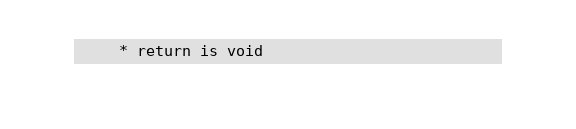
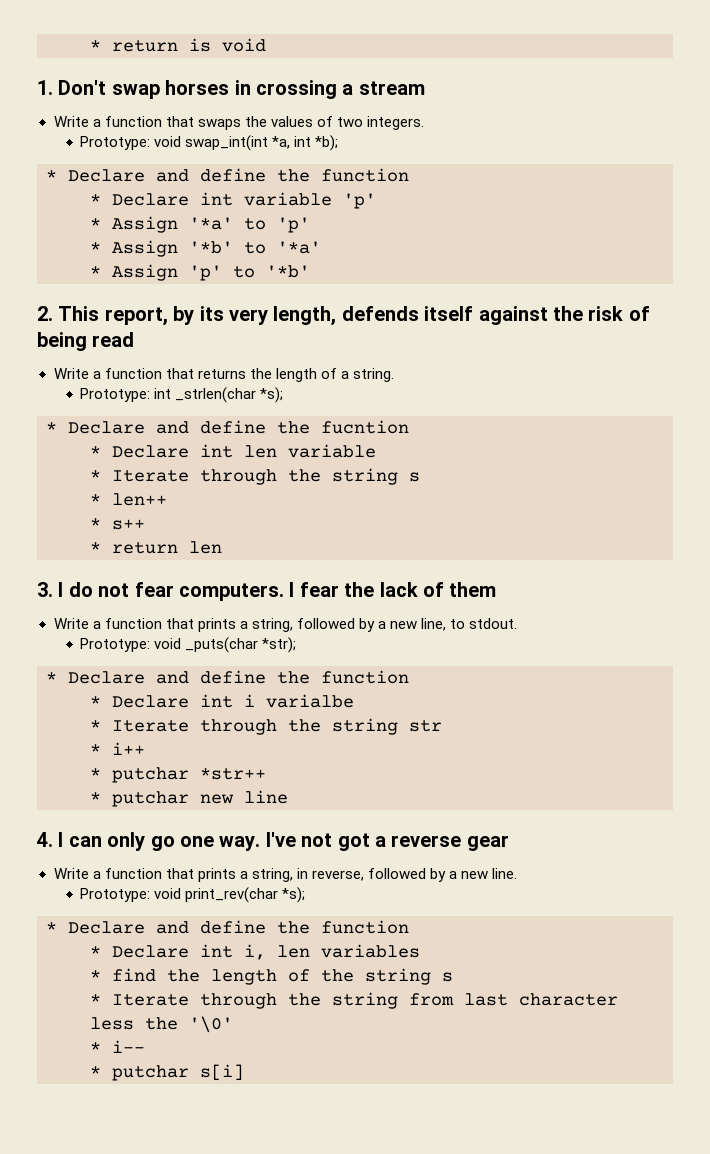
+ 1. Don't swap horses in crossing a stream
+ Write a function that swaps the values of two integers.
+ Prototype: void swap_int(int *a, int *b);
+ * Declare and define the function
+ * Declare int variable 'p'
+ * Assign '*a' to 'p'
+ * Assign '*b' to '*a'
+ * Assign 'p' to '*b'
+ 2. This report, by its very length, defends itself against the risk of being read
+ Write a function that returns the length of a string.
+ Prototype: int _strlen(char *s);
+ * Declare and define the fucntion
+ * Declare int len variable
+ * Iterate through the string s
+ * len++
+ * s++
+ * return len
+ 3. I do not fear computers. I fear the lack of them
+ Write a function that prints a string, followed by a new line, to stdout.
+ Prototype: void _puts(char *str);
+ * Declare and define the function
+ * Declare int i varialbe
+ * Iterate through the string str
+ * i++
+ * putchar *str++
+ * putchar new line
+ 4. I can only go one way. I've not got a reverse gear
+ Write a function that prints a string, in reverse, followed by a new line.
+ Prototype: void print_rev(char *s);
+ * Declare and define the function
+ * Declare int i, len variables
+ * find the length of the string s
+ * Iterate through the string from last character less the '\0'
+ * i--
+ * putchar s[i]

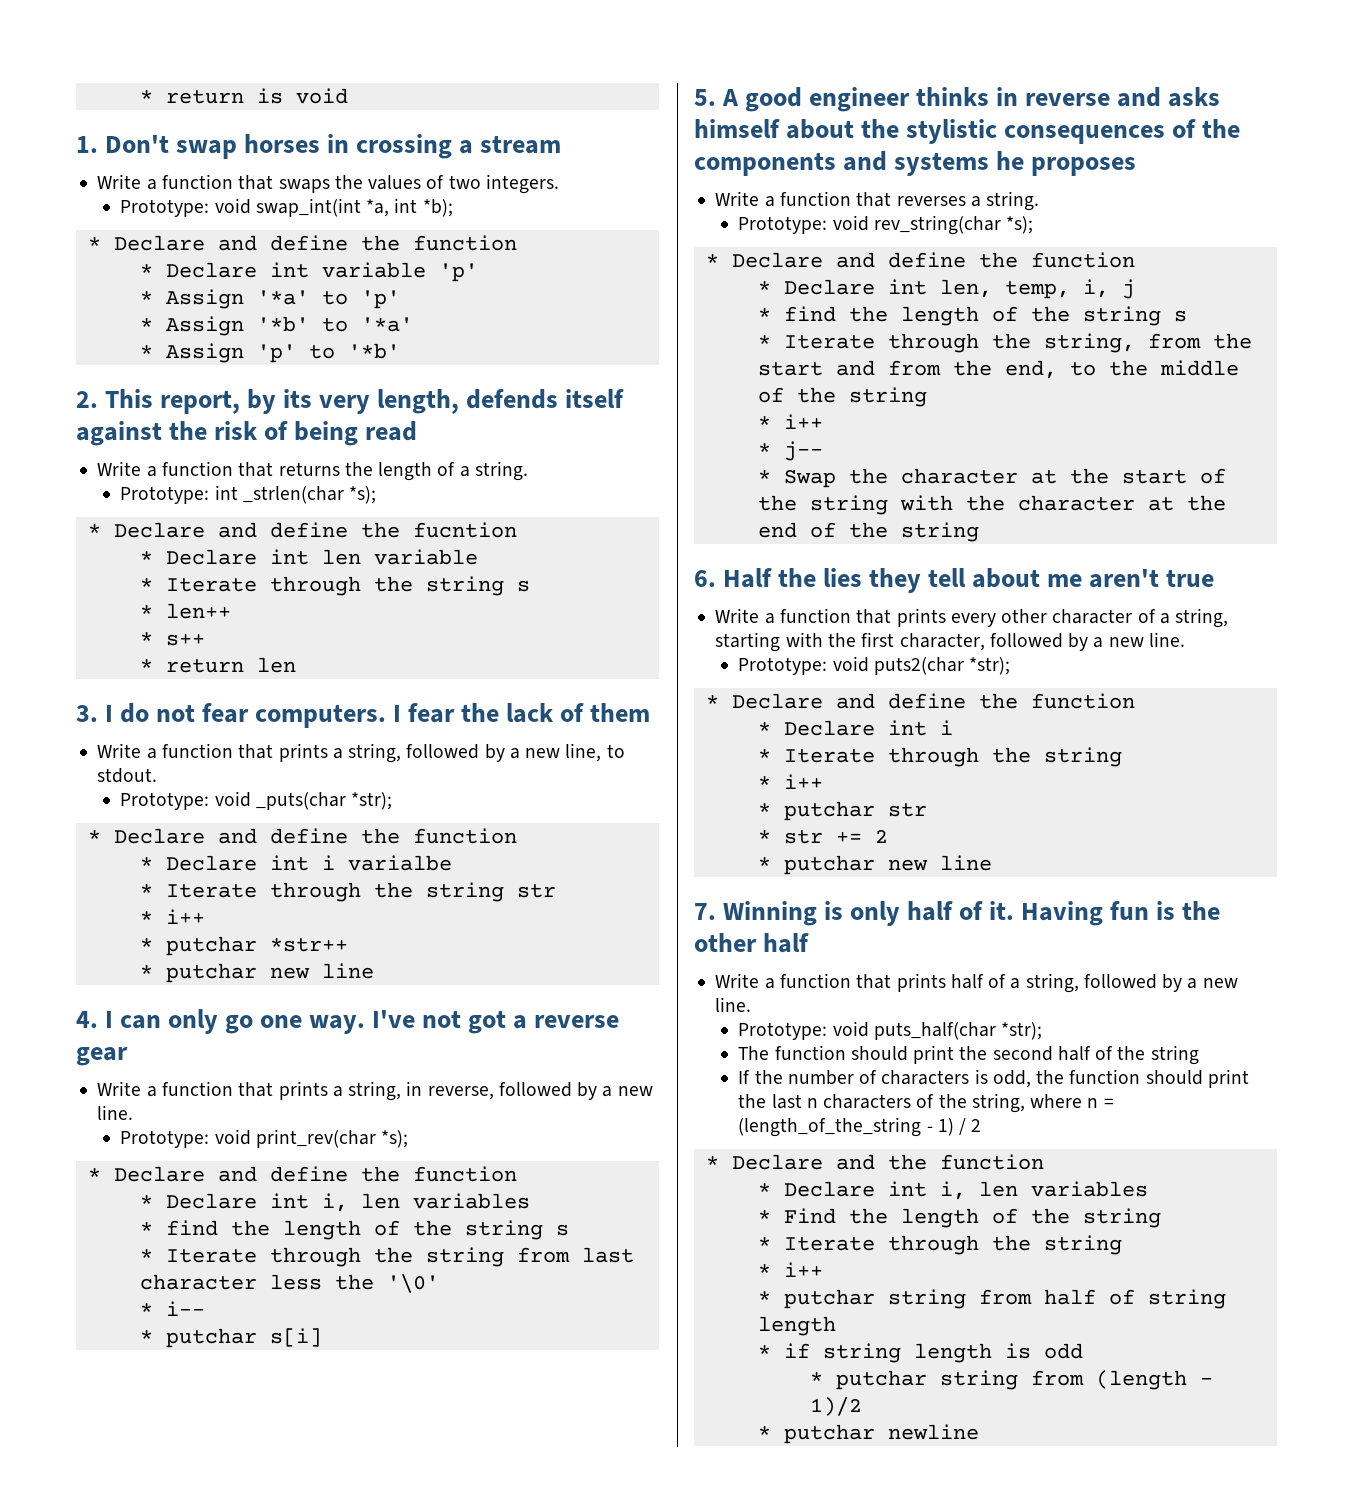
+ 5. A good engineer thinks in reverse and asks himself about the stylistic consequences of the components and systems he proposes
+ Write a function that reverses a string.
+ Prototype: void rev_string(char *s);
+ * Declare and define the function
+ * Declare int len, temp, i, j
+ * find the length of the string s
+ * Iterate through the string, from the start and from the end, to the middle of the string
+ * i++
+ * j--
+ * Swap the character at the start of the string with the character at the end of the string
+ 6. Half the lies they tell about me aren't true
+ Write a function that prints every other character of a string, starting with the first character, followed by a new line.
+ Prototype: void puts2(char *str);
+ * Declare and define the function
+ * Declare int i
+ * Iterate through the string
+ * i++
+ * putchar str
+ * str += 2
+ * putchar new line
+ 7. Winning is only half of it. Having fun is the other half
+ Write a function that prints half of a string, followed by a new line.
+ Prototype: void puts_half(char *str);
+ The function should print the second half of the string
+ If the number of characters is odd, the function should print the last n characters of the string, where n = (length_of_the_string - 1) / 2
+ * Declare and the function
+ * Declare int i, len variables
+ * Find the length of the string
+ * Iterate through the string
+ * i++
+ * putchar string from half of string length
+ * if string length is odd
+ * putchar string from (length - 1)/2
+ * putchar newline

